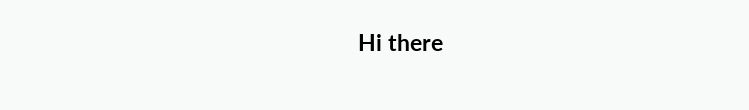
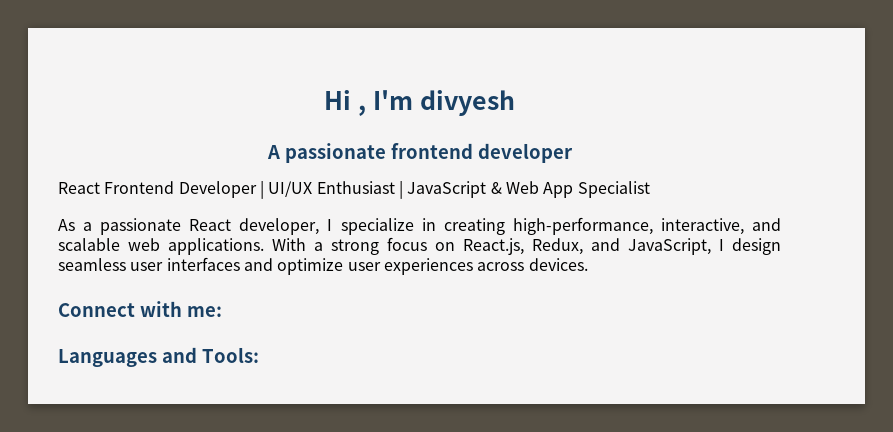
- Hi there
+ Hi , I'm divyesh
+ A passionate frontend developer
+ React Frontend Developer | UI/UX Enthusiast | JavaScript & Web App Specialist
+ As a passionate React developer, I specialize in creating high-performance, interactive, and scalable web applications. With a strong focus on React.js, Redux, and JavaScript, I design seamless user interfaces and optimize user experiences across devices.
+ Connect with me:
+ Languages and Tools:

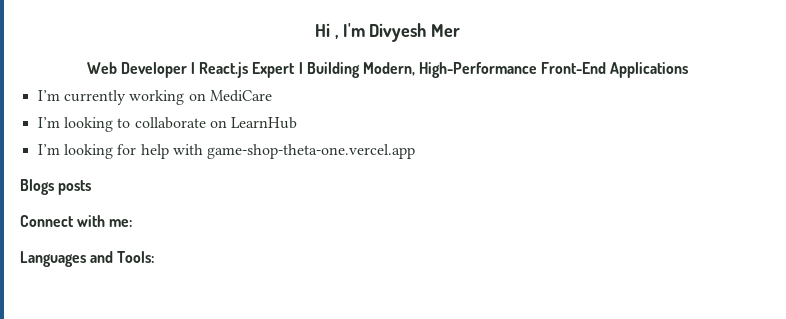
- Hi , I'm divyesh
- A passionate frontend developer
- React Frontend Developer | UI/UX Enthusiast | JavaScript & Web App Specialist
- As a passionate React developer, I specialize in creating high-performance, interactive, and scalable web applications. With a strong focus on React.js, Redux, and JavaScript, I design seamless user interfaces and optimize user experiences across devices.
+ Hi , I'm Divyesh Mer
+ Web Developer | React.js Expert | Building Modern, High-Performance Front-End Applications
+ I’m currently working on MediCare
+ I’m looking to collaborate on LearnHub
+ I’m looking for help with game-shop-theta-one.vercel.app
+ Blogs posts

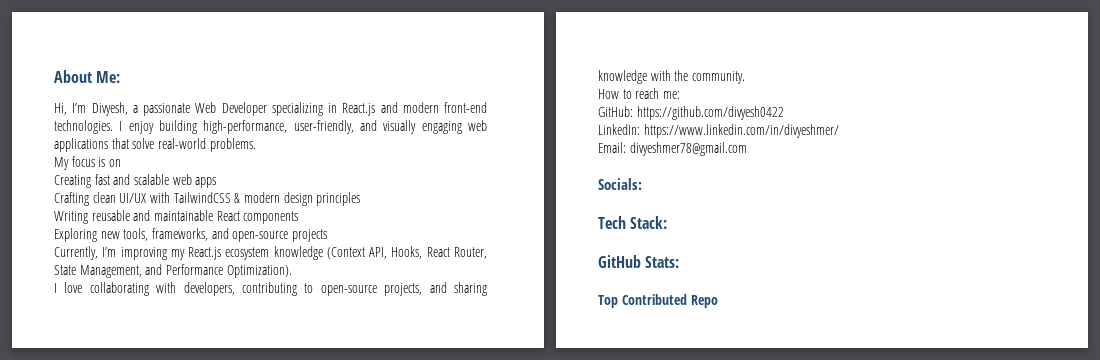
- Hi , I'm Divyesh Mer
- Web Developer | React.js Expert | Building Modern, High-Performance Front-End Applications
- I’m currently working on MediCare
- I’m looking to collaborate on LearnHub
- I’m looking for help with game-shop-theta-one.vercel.app
- Blogs posts
- Connect with me:
- Languages and Tools:
+ About Me:
+ Hi, I’m Divyesh, a passionate Web Developer specializing in React.js and modern front-end technologies. I enjoy building high-performance, user-friendly, and visually engaging web applications that solve real-world problems.
+ My focus is on
+ Creating fast and scalable web apps
+ Crafting clean UI/UX with TailwindCSS & modern design principles
+ Writing reusable and maintainable React components
+ Exploring new tools, frameworks, and open-source projects
+ Currently, I’m improving my React.js ecosystem knowledge (Context API, Hooks, React Router, State Management, and Performance Optimization).
+ I love collaborating with developers, contributing to open-source projects, and sharing knowledge with the community.
+ How to reach me:
+ GitHub: https://github.com/divyesh0422
+ LinkedIn: https://www.linkedin.com/in/divyeshmer/
+ Email: divyeshmer78@gmail.com
+ Socials:
+ Tech Stack:
+ GitHub Stats:
+ Top Contributed Repo

